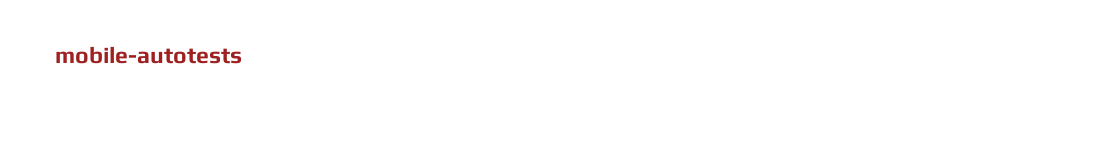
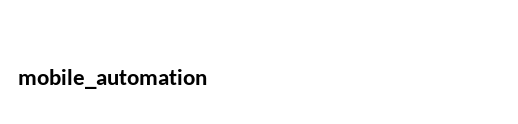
- mobile-autotests
+ mobile_automation

